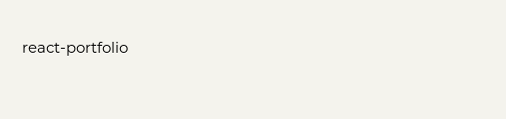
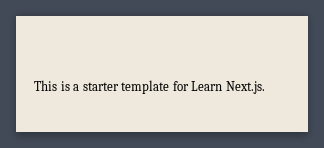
- react-portfolio
+ This is a starter template for Learn Next.js.

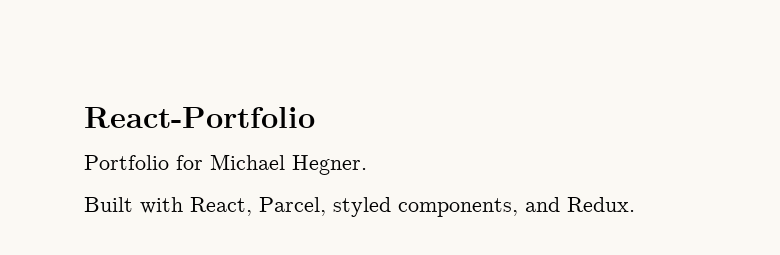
- This is a starter template for Learn Next.js.
+ React-Portfolio
+ Portfolio for Michael Hegner.
+ Built with React, Parcel, styled components, and Redux.

